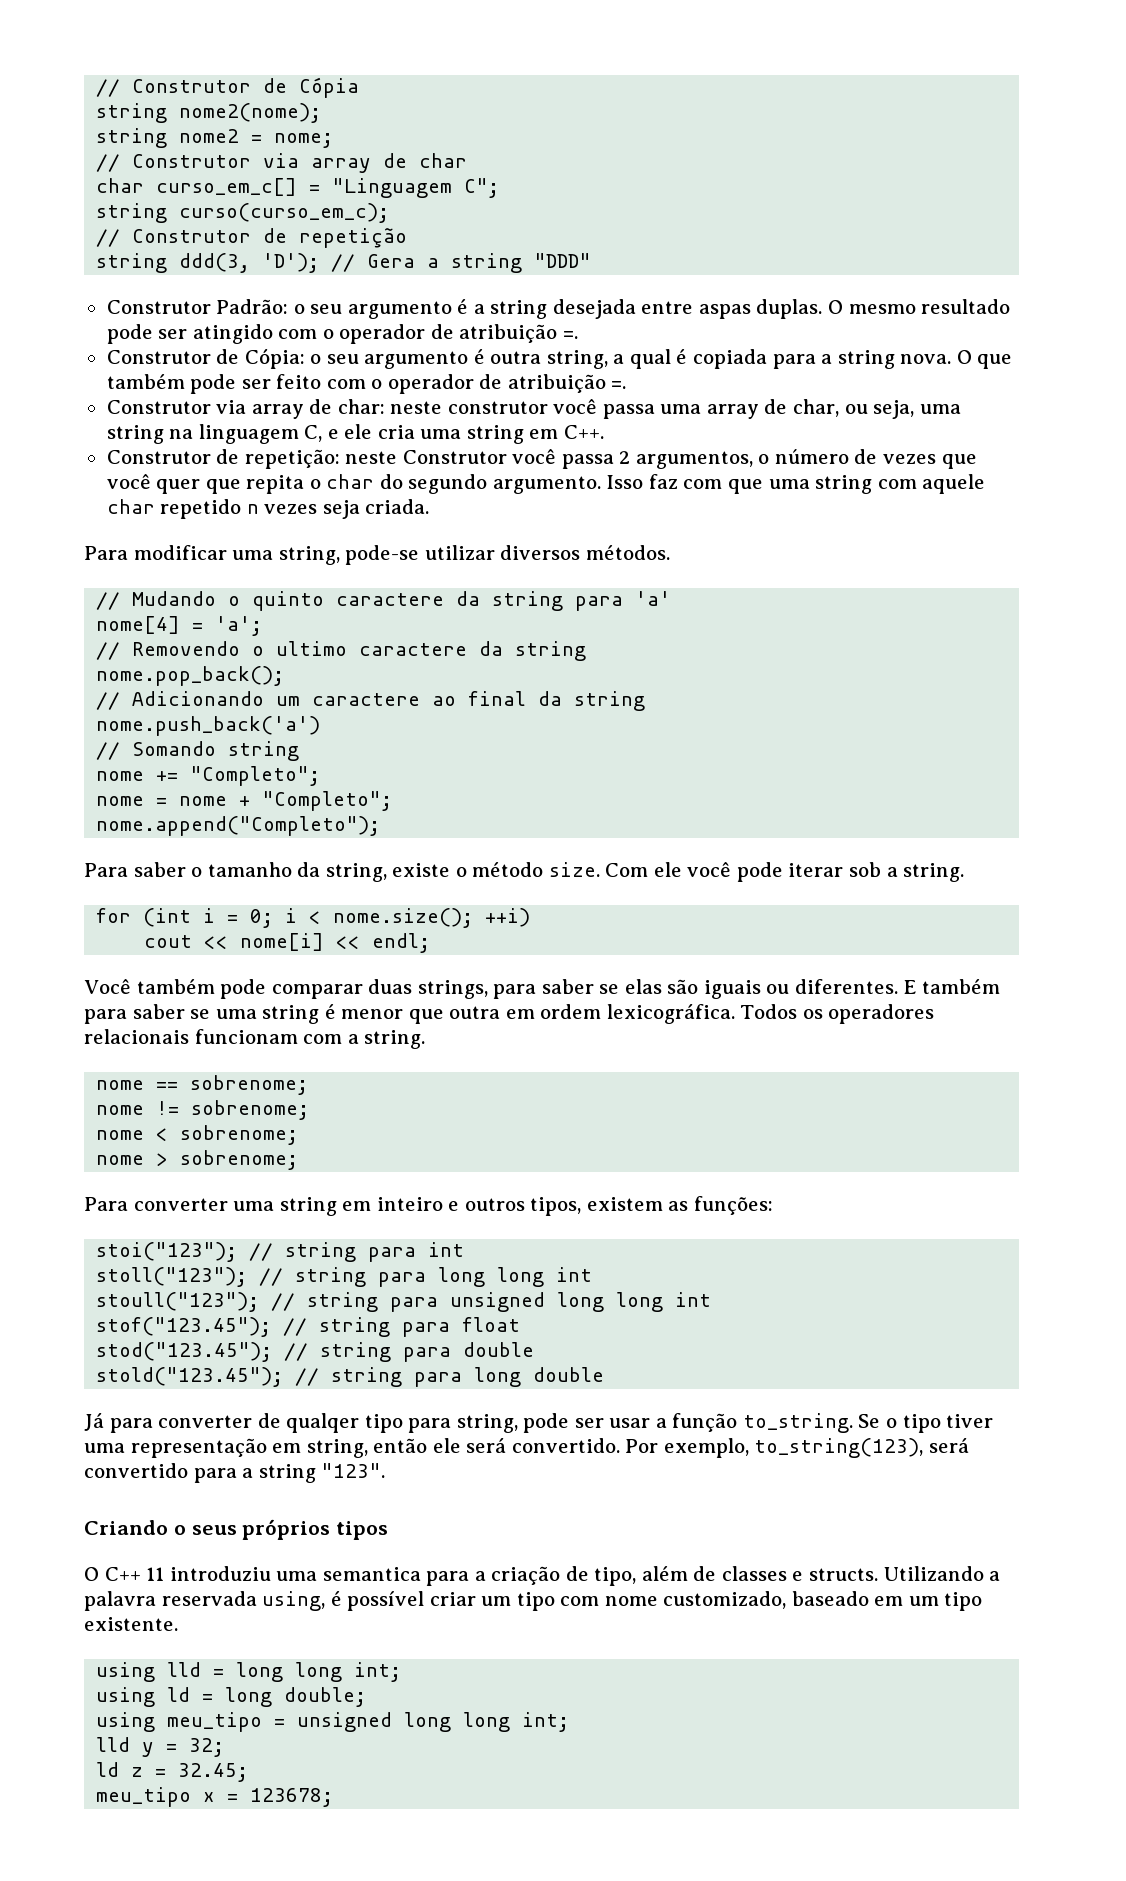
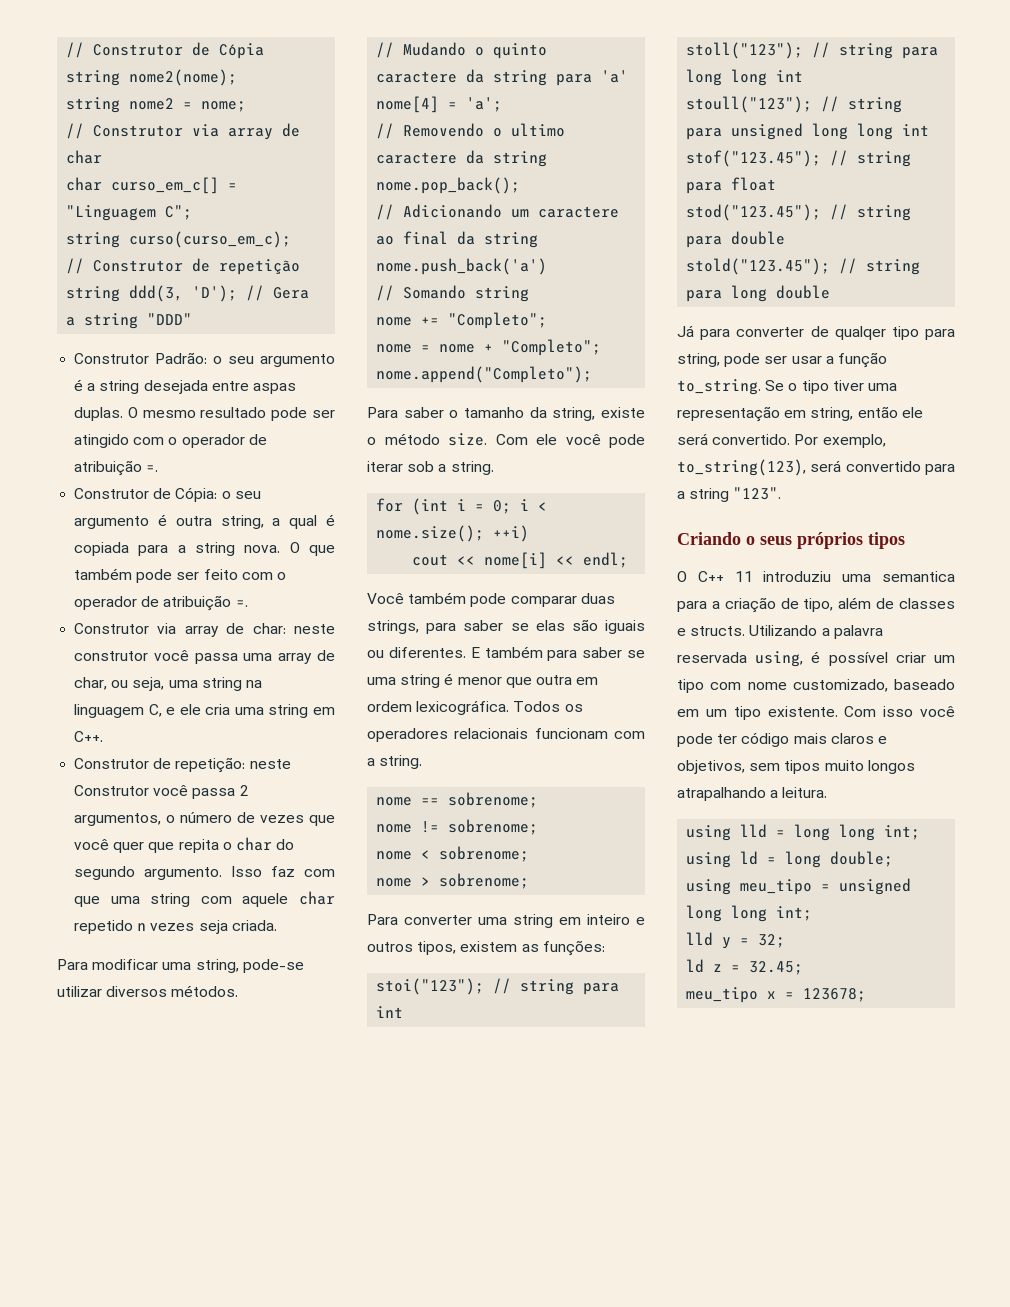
+ Com isso você pode ter código mais claros e objetivos, sem tipos muito longos atrapalhando a leitura.

